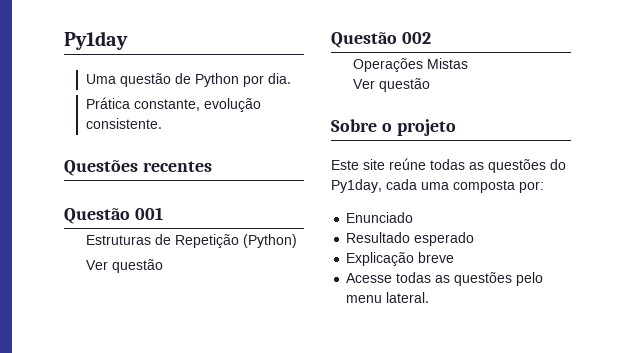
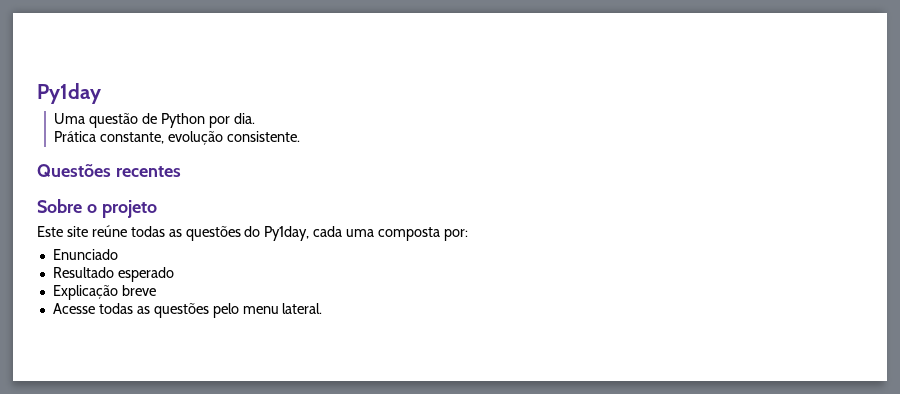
- Questão 001
- Estruturas de Repetição (Python)
- Ver questão
- Questão 002
- Operações Mistas
- Ver questão

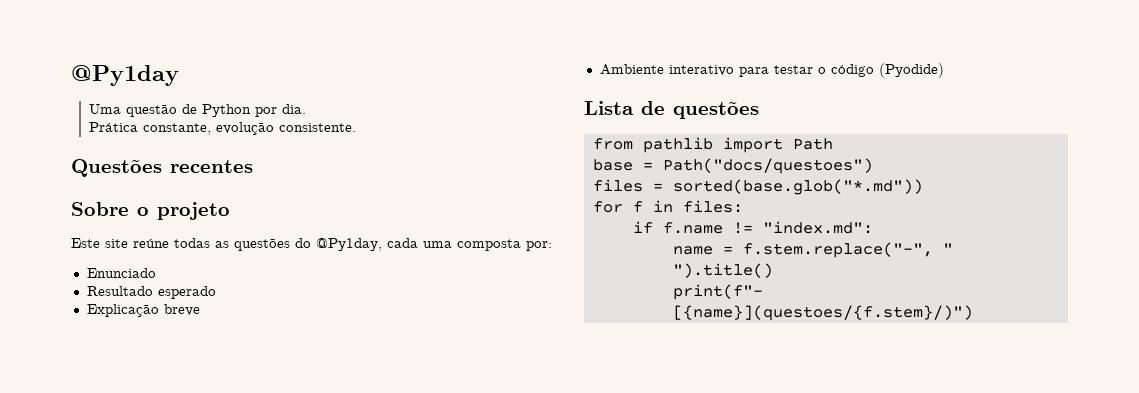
- Py1day
+ @Py1day
- Este site reúne todas as questões do Py1day, cada uma composta por:
+ Este site reúne todas as questões do @Py1day, cada uma composta por:
- Acesse todas as questões pelo menu lateral.
+ Ambiente interativo para testar o código (Pyodide)
+ Lista de questões
+ from pathlib import Path
+ base = Path("docs/questoes")
+ files = sorted(base.glob("*.md"))
+ for f in files:
+ if f.name != "index.md":
+ name = f.stem.replace("-", " ").title()
+ print(f"- [{name}](questoes/{f.stem}/)")

